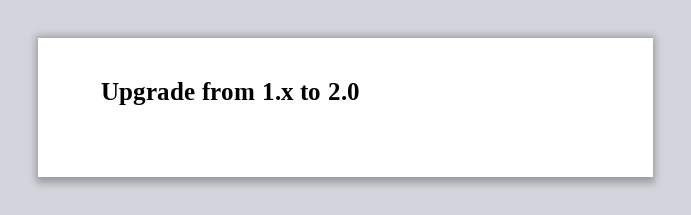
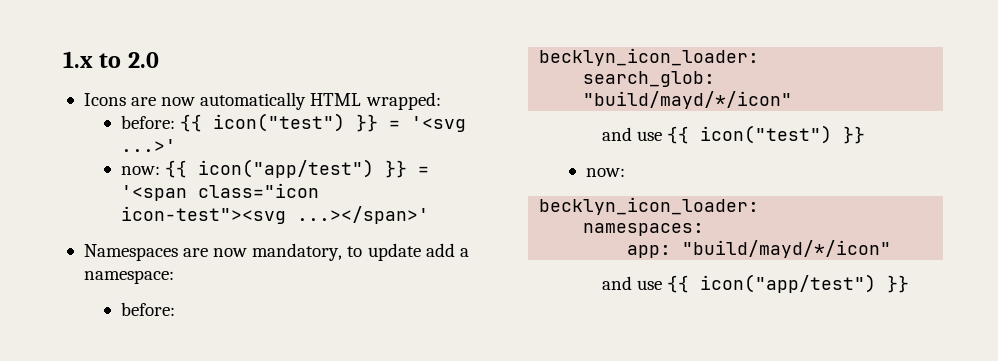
- Upgrade from 1.x to 2.0
+ 1.x to 2.0
+ Icons are now automatically HTML wrapped:
+ before: {{ icon("test") }} = '<svg ...>'
+ now: {{ icon("app/test") }} = '<span class="icon icon-test"><svg ...></span>'
+ Namespaces are now mandatory, to update add a namespace:
+ before:
+ becklyn_icon_loader:
+ search_glob: "build/mayd/*/icon"
+ and use {{ icon("test") }}
+ now:
+ becklyn_icon_loader:
+ namespaces:
+ app: "build/mayd/*/icon"
+ and use {{ icon("app/test") }}

